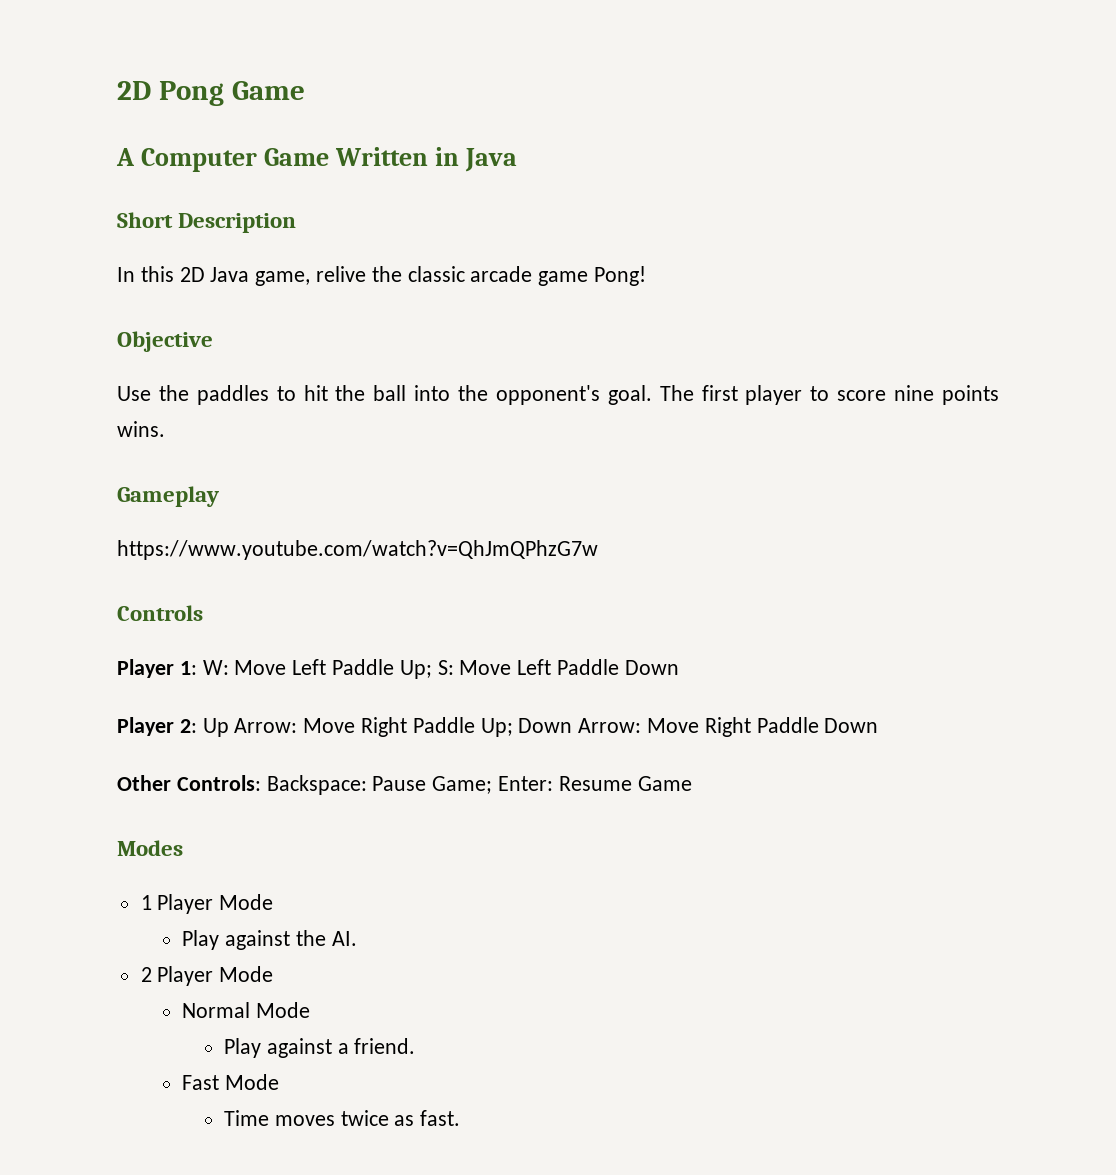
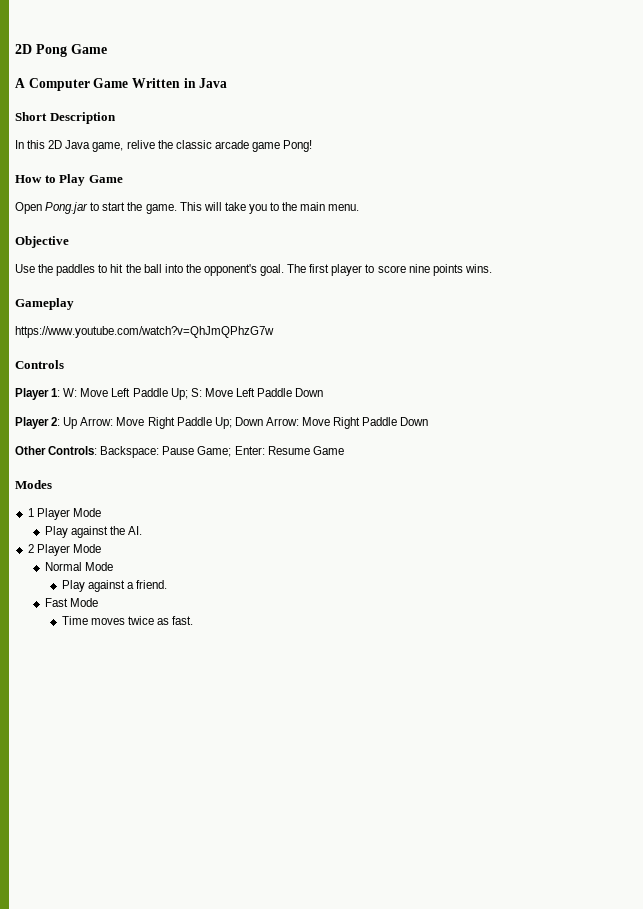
+ How to Play Game
+ Open Pong.jar to start the game. This will take you to the main menu.

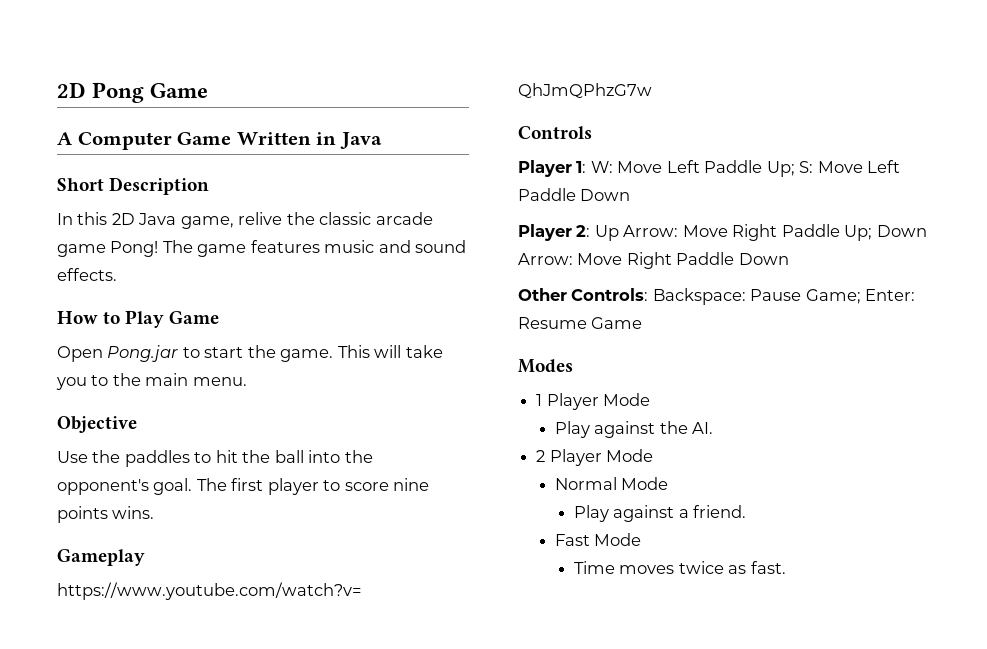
+ The game features music and sound effects.

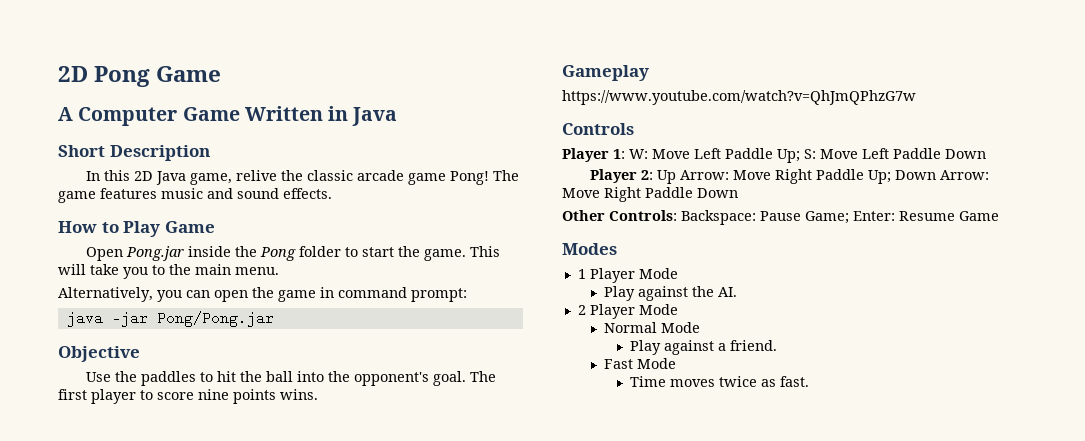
- Open Pong.jar to start the game.
+ Open Pong.jar inside the Pong folder to start the game.
+ Alternatively, you can open the game in command prompt:
+ java -jar Pong/Pong.jar

